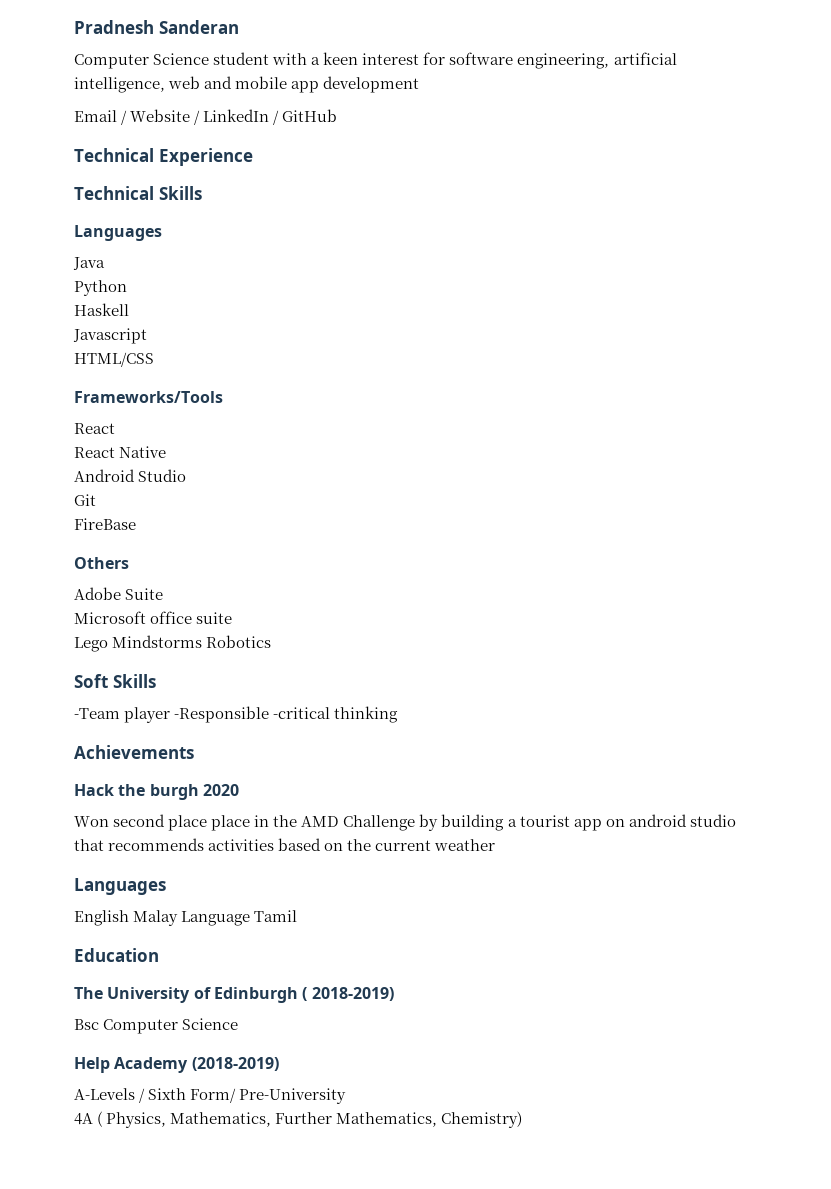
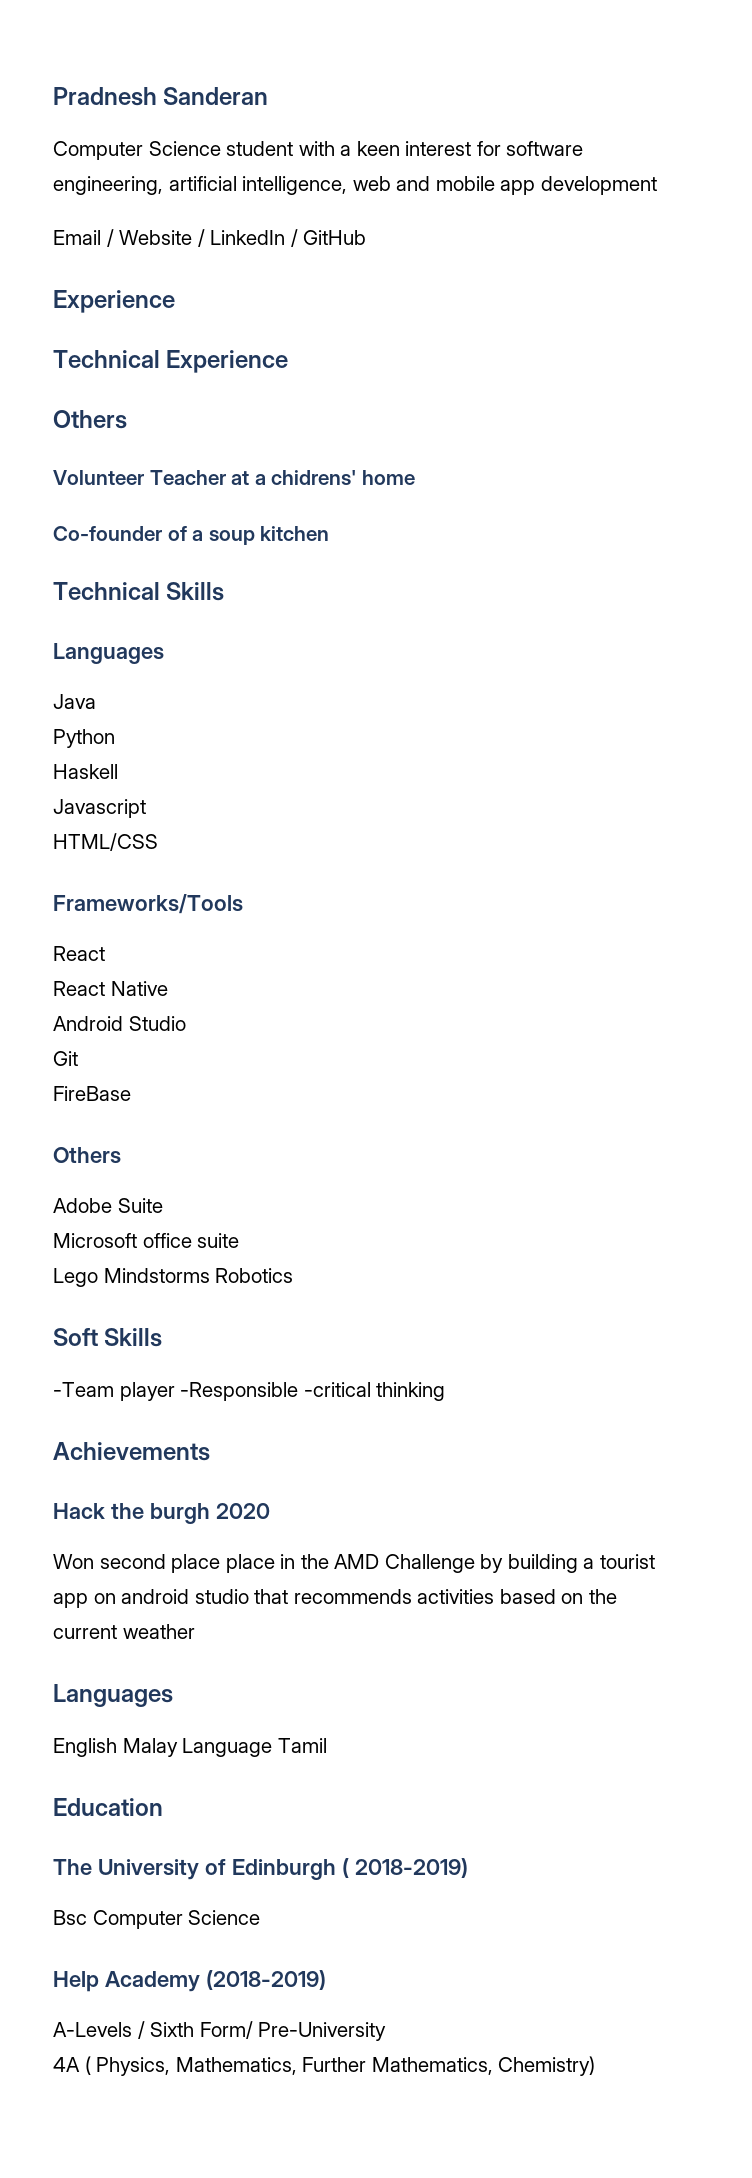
  Email / Website / LinkedIn / GitHub
+ Experience
  Technical Experience
+ Others
+ Volunteer Teacher at a chidrens' home
+ Co-founder of a soup kitchen

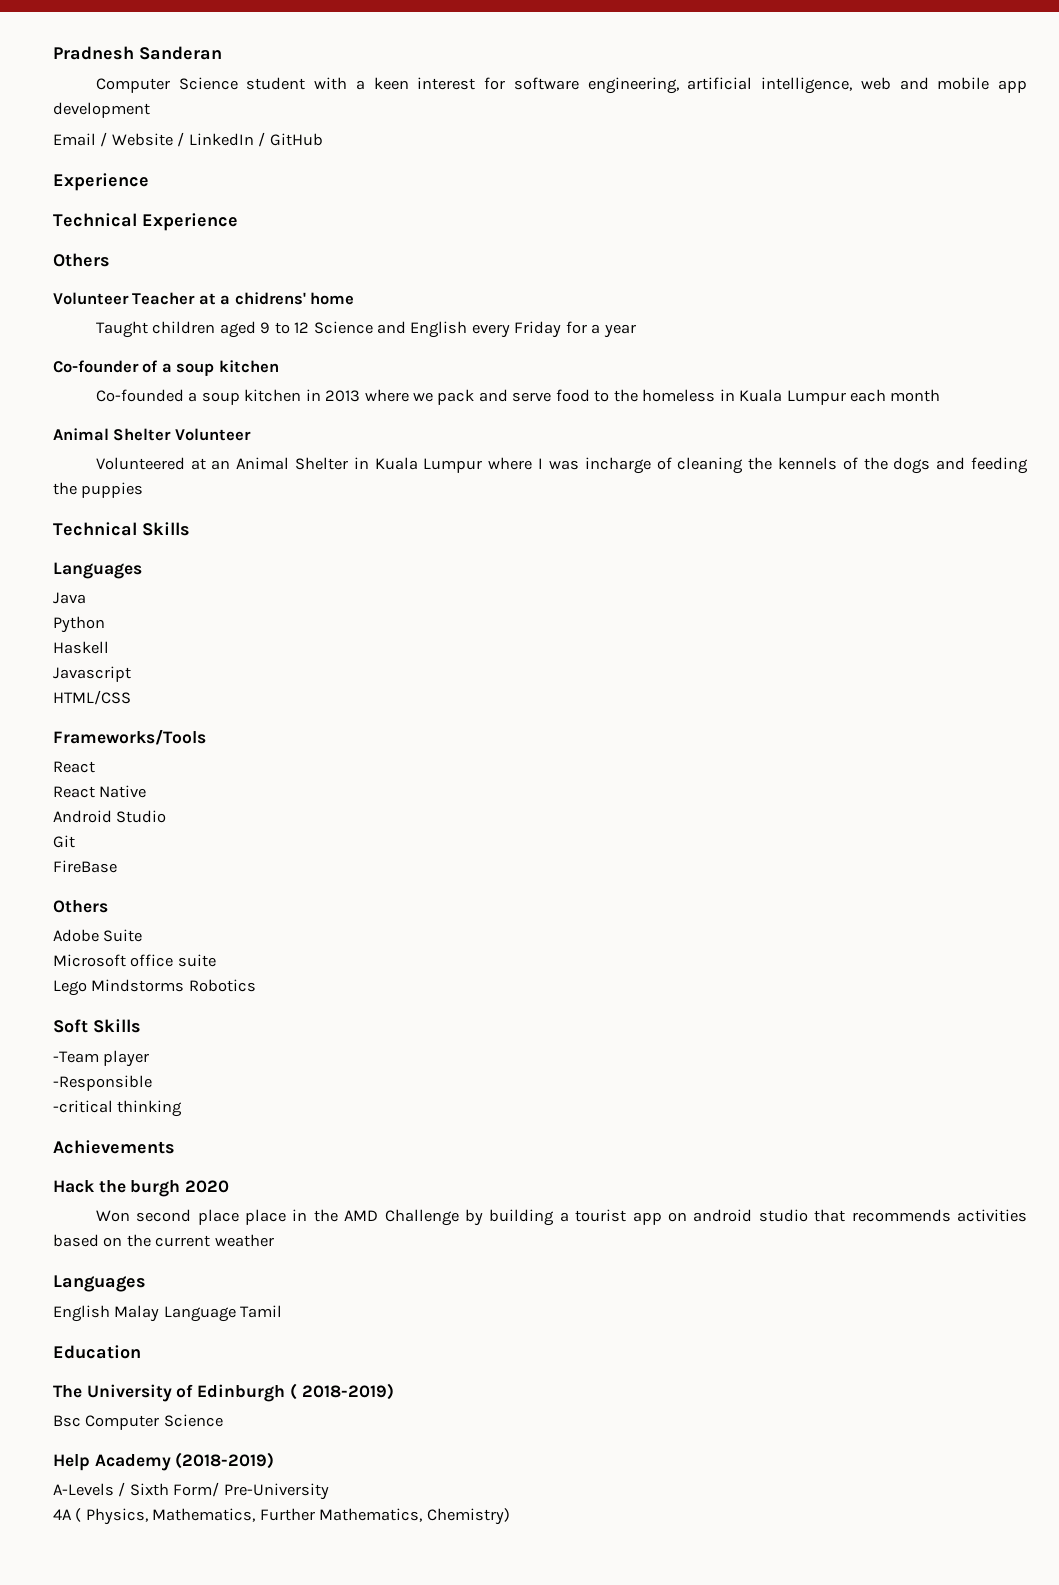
+ Taught children aged 9 to 12 Science and English every Friday for a year
+ Co-founded a soup kitchen in 2013 where we pack and serve food to the homeless in Kuala Lumpur each month
+ Animal Shelter Volunteer
+ Volunteered at an Animal Shelter in Kuala Lumpur where I was incharge of cleaning the kennels of the dogs and feeding the puppies
- -Team player -Responsible -critical thinking
+ -Team player
+ -Responsible
+ -critical thinking

